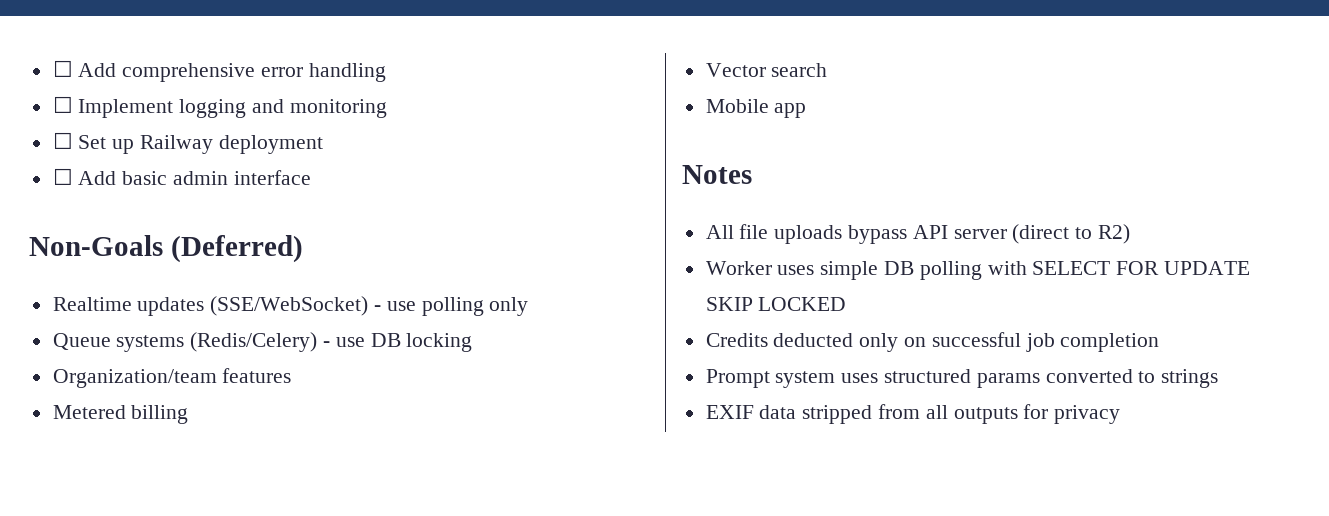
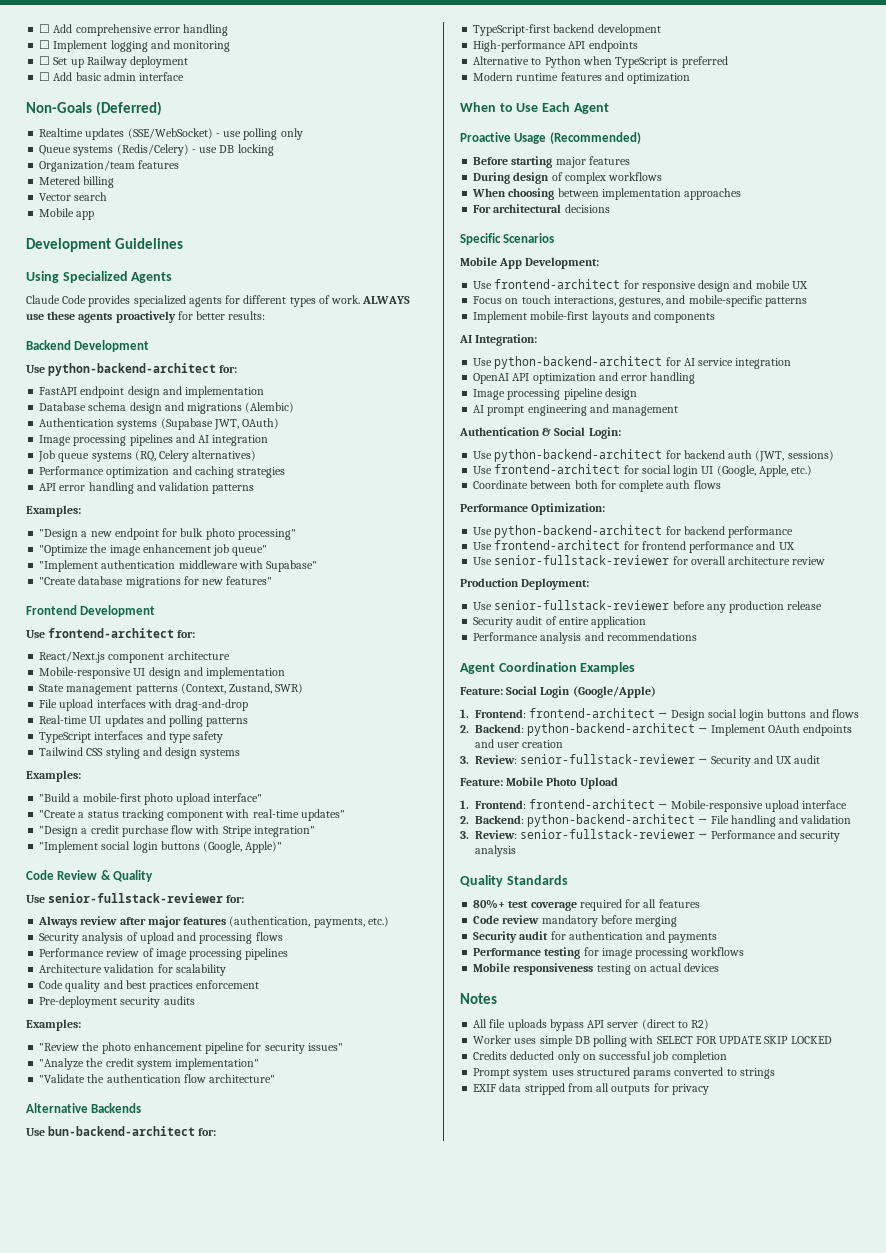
+ Development Guidelines
+ Using Specialized Agents
+ Claude Code provides specialized agents for different types of work. ALWAYS use these agents proactively for better results:
+ Backend Development
+ Use python-backend-architect for:
+ FastAPI endpoint design and implementation
+ Database schema design and migrations (Alembic)
+ Authentication systems (Supabase JWT, OAuth)
+ Image processing pipelines and AI integration
+ Job queue systems (RQ, Celery alternatives)
+ Performance optimization and caching strategies
+ API error handling and validation patterns
+ Examples:
+ "Design a new endpoint for bulk photo processing"
+ "Optimize the image enhancement job queue"
+ "Implement authentication middleware with Supabase"
+ "Create database migrations for new features"
+ Frontend Development
+ Use frontend-architect for:
+ React/Next.js component architecture
+ Mobile-responsive UI design and implementation
+ State management patterns (Context, Zustand, SWR)
+ File upload interfaces with drag-and-drop
+ Real-time UI updates and polling patterns
+ TypeScript interfaces and type safety
+ Tailwind CSS styling and design systems
+ Examples:
+ "Build a mobile-first photo upload interface"
+ "Create a status tracking component with real-time updates"
+ "Design a credit purchase flow with Stripe integration"
+ "Implement social login buttons (Google, Apple)"
+ Code Review & Quality
+ Use senior-fullstack-reviewer for:
+ Always review after major features (authentication, payments, etc.)
+ Security analysis of upload and processing flows
+ Performance review of image processing pipelines
+ Architecture validation for scalability
+ Code quality and best practices enforcement
+ Pre-deployment security audits
+ Examples:
+ "Review the photo enhancement pipeline for security issues"
+ "Analyze the credit system implementation"
+ "Validate the authentication flow architecture"
+ Alternative Backends
+ Use bun-backend-architect for:
+ TypeScript-first backend development
+ High-performance API endpoints
+ Alternative to Python when TypeScript is preferred
+ Modern runtime features and optimization
+ When to Use Each Agent
+ Proactive Usage (Recommended)
+ Before starting major features
+ During design of complex workflows
+ When choosing between implementation approaches
+ For architectural decisions
+ Specific Scenarios
+ Mobile App Development:
+ Use frontend-architect for responsive design and mobile UX
+ Focus on touch interactions, gestures, and mobile-specific patterns
+ Implement mobile-first layouts and components
+ AI Integration:
+ Use python-backend-architect for AI service integration
+ OpenAI API optimization and error handling
+ Image processing pipeline design
+ AI prompt engineering and management
+ Authentication & Social Login:
+ Use python-backend-architect for backend auth (JWT, sessions)
+ Use frontend-architect for social login UI (Google, Apple, etc.)
+ Coordinate between both for complete auth flows
+ Performance Optimization:
+ Use python-backend-architect for backend performance
+ Use frontend-architect for frontend performance and UX
+ Use senior-fullstack-reviewer for overall architecture review
+ Production Deployment:
+ Use senior-fullstack-reviewer before any production release
+ Security audit of entire application
+ Performance analysis and recommendations
+ Agent Coordination Examples
+ Feature: Social Login (Google/Apple)
+ 1. Frontend: frontend-architect → Design social login buttons and flows
+ 2. Backend: python-backend-architect → Implement OAuth endpoints and user creation
+ 3. Review: senior-fullstack-reviewer → Security and UX audit
+ Feature: Mobile Photo Upload
+ 1. Frontend: frontend-architect → Mobile-responsive upload interface
+ 2. Backend: python-backend-architect → File handling and validation
+ 3. Review: senior-fullstack-reviewer → Performance and security analysis
+ Quality Standards
+ 80%+ test coverage required for all features
+ Code review mandatory before merging
+ Security audit for authentication and payments
+ Performance testing for image processing workflows
+ Mobile responsiveness testing on actual devices

